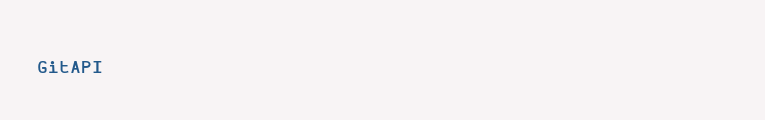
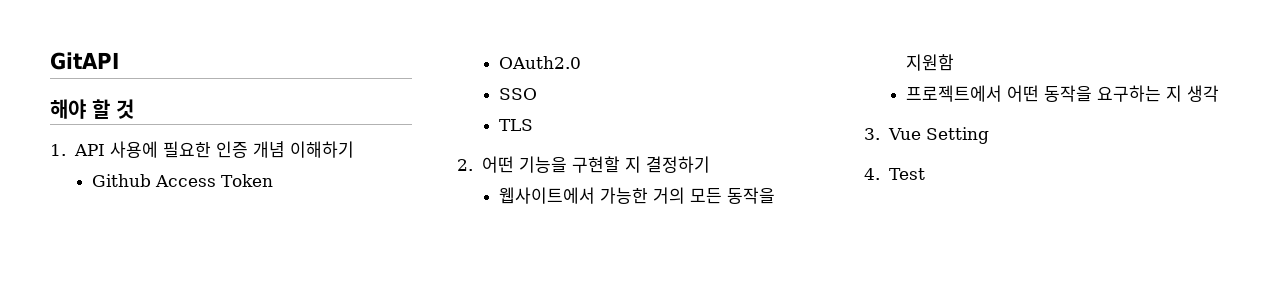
+ 해야 할 것
+ 1. API 사용에 필요한 인증 개념 이해하기
+ Github Access Token
+ OAuth2.0
+ SSO
+ TLS
+ 2. 어떤 기능을 구현할 지 결정하기
+ 웹사이트에서 가능한 거의 모든 동작을 지원함
+ 프로젝트에서 어떤 동작을 요구하는 지 생각
+ 3. Vue Setting
+ 4. Test

